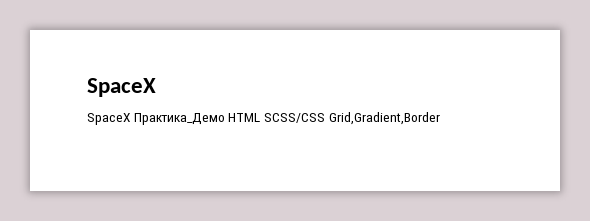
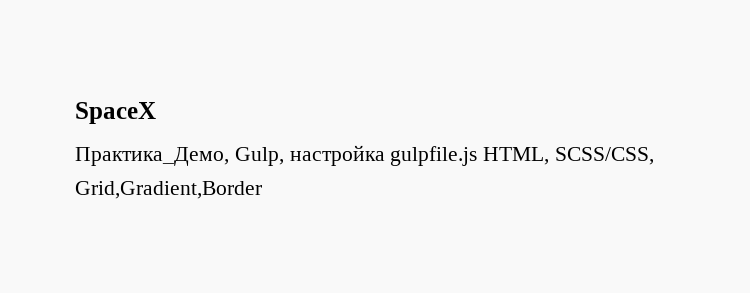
- SpaceX Практика_Демо HTML SCSS/CSS Grid,Gradient,Border
+ Практика_Демо, Gulp, настройка gulpfile.js HTML, SCSS/CSS, Grid,Gradient,Border

